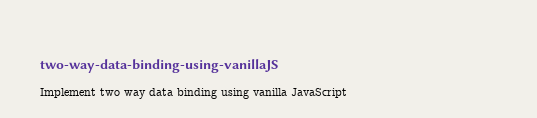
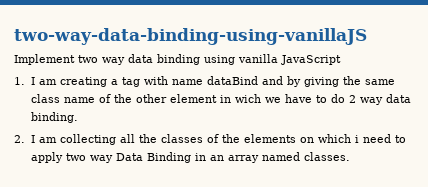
+ 1. I am creating a tag with name dataBind and by giving the same class name of the other element in wich we have to do 2 way data binding.
+ 2. I am collecting all the classes of the elements on which i need to apply two way Data Binding in an array named classes.

